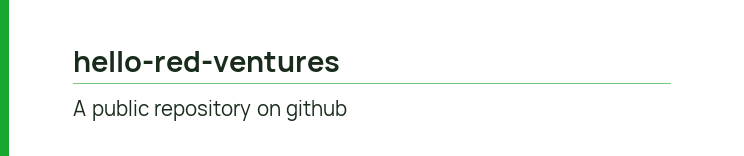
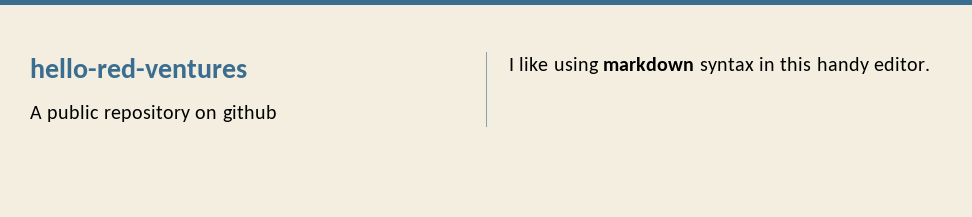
+ I like using markdown syntax in this handy editor.

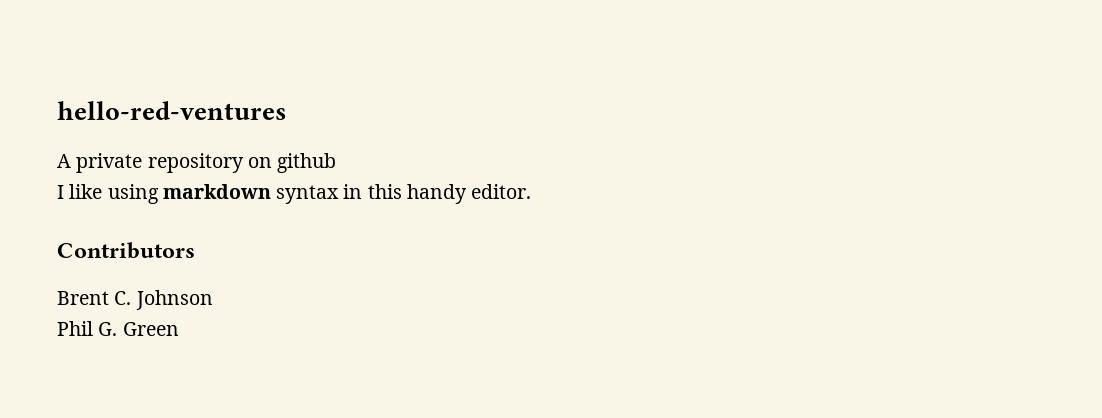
- A public repository on github
+ A private repository on github
+ Contributors
+ Brent C. Johnson
+ Phil G. Green

